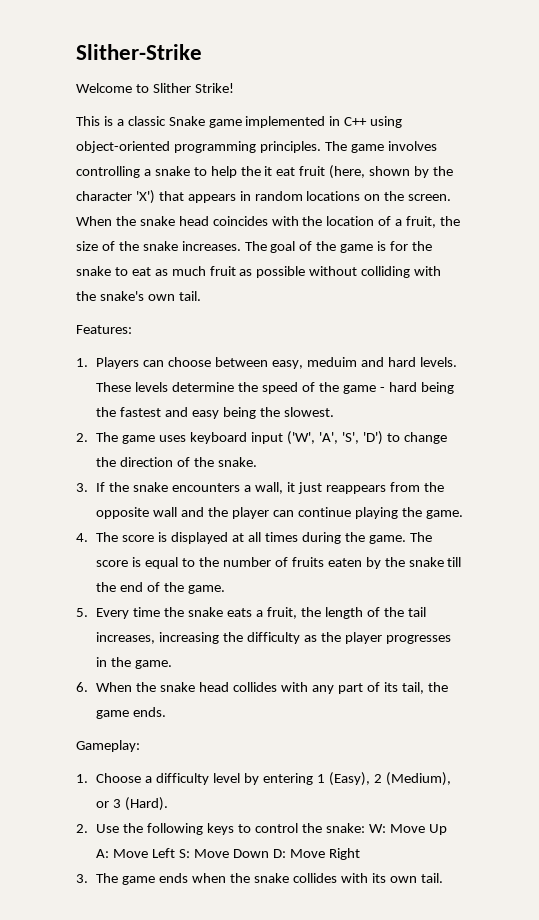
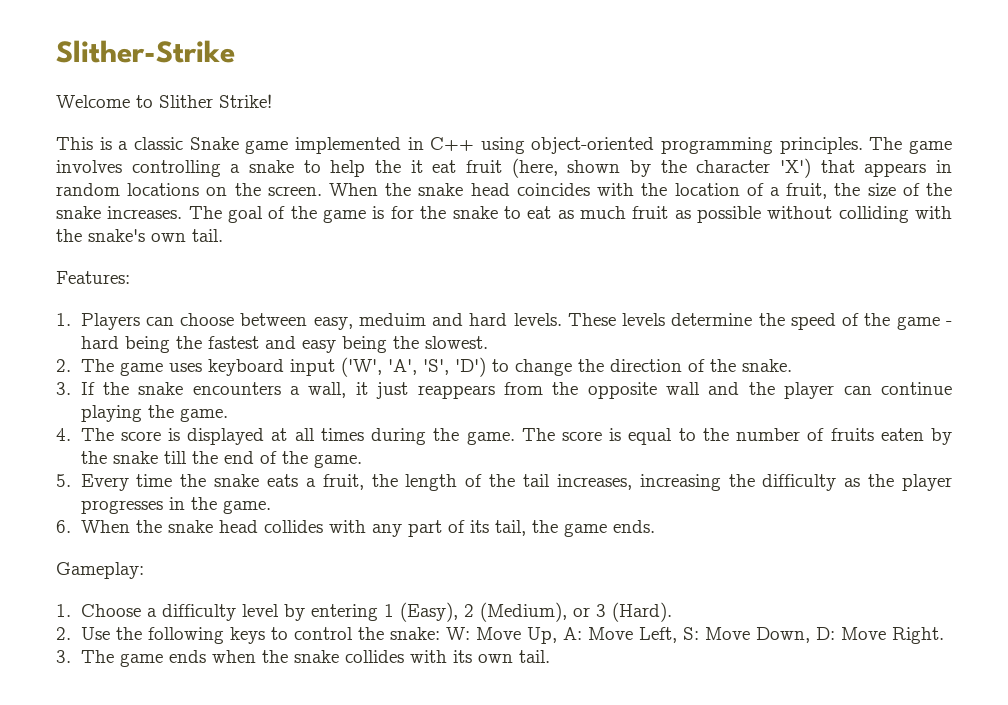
- 2. Use the following keys to control the snake: W: Move Up A: Move Left S: Move Down D: Move Right
+ 2. Use the following keys to control the snake: W: Move Up, A: Move Left, S: Move Down, D: Move Right.

